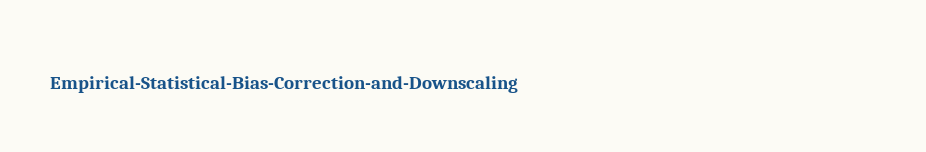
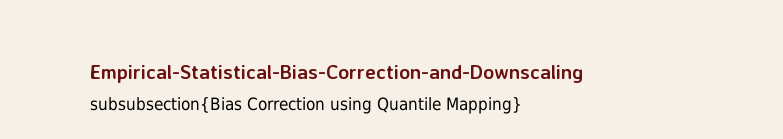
+ subsubsection{Bias Correction using Quantile Mapping}

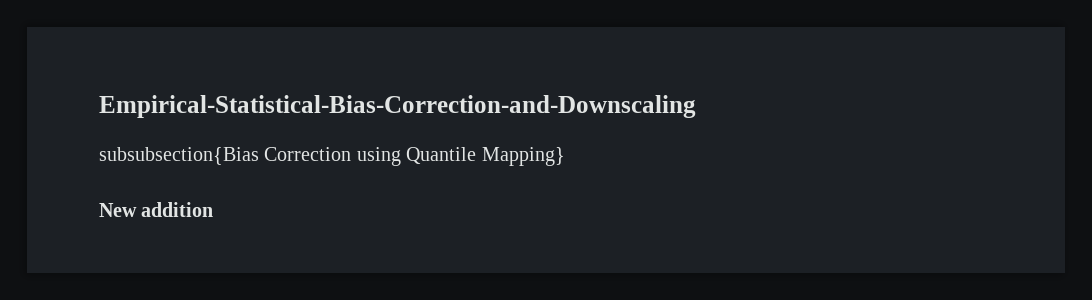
+ New addition

